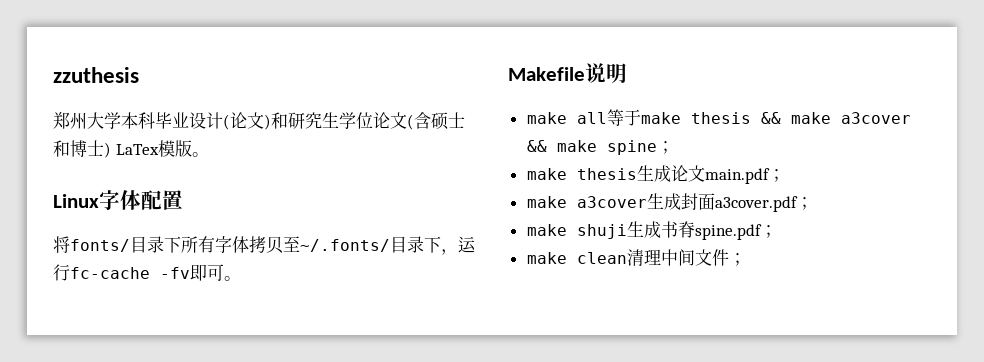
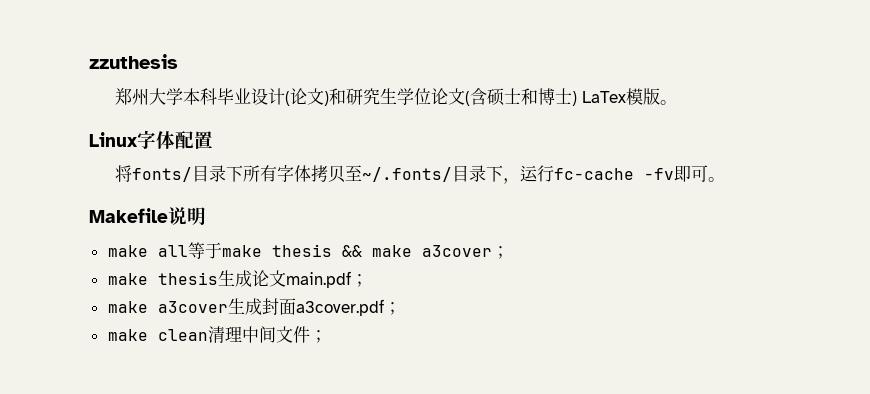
- make all等于make thesis && make a3cover && make spine；
+ make all等于make thesis && make a3cover；
- make shuji生成书脊spine.pdf；

